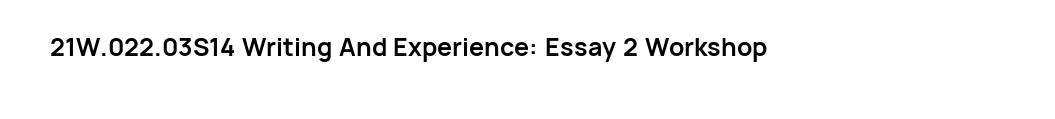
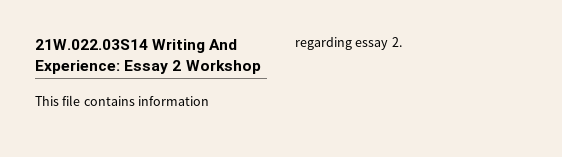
+ This file contains information regarding essay 2.

